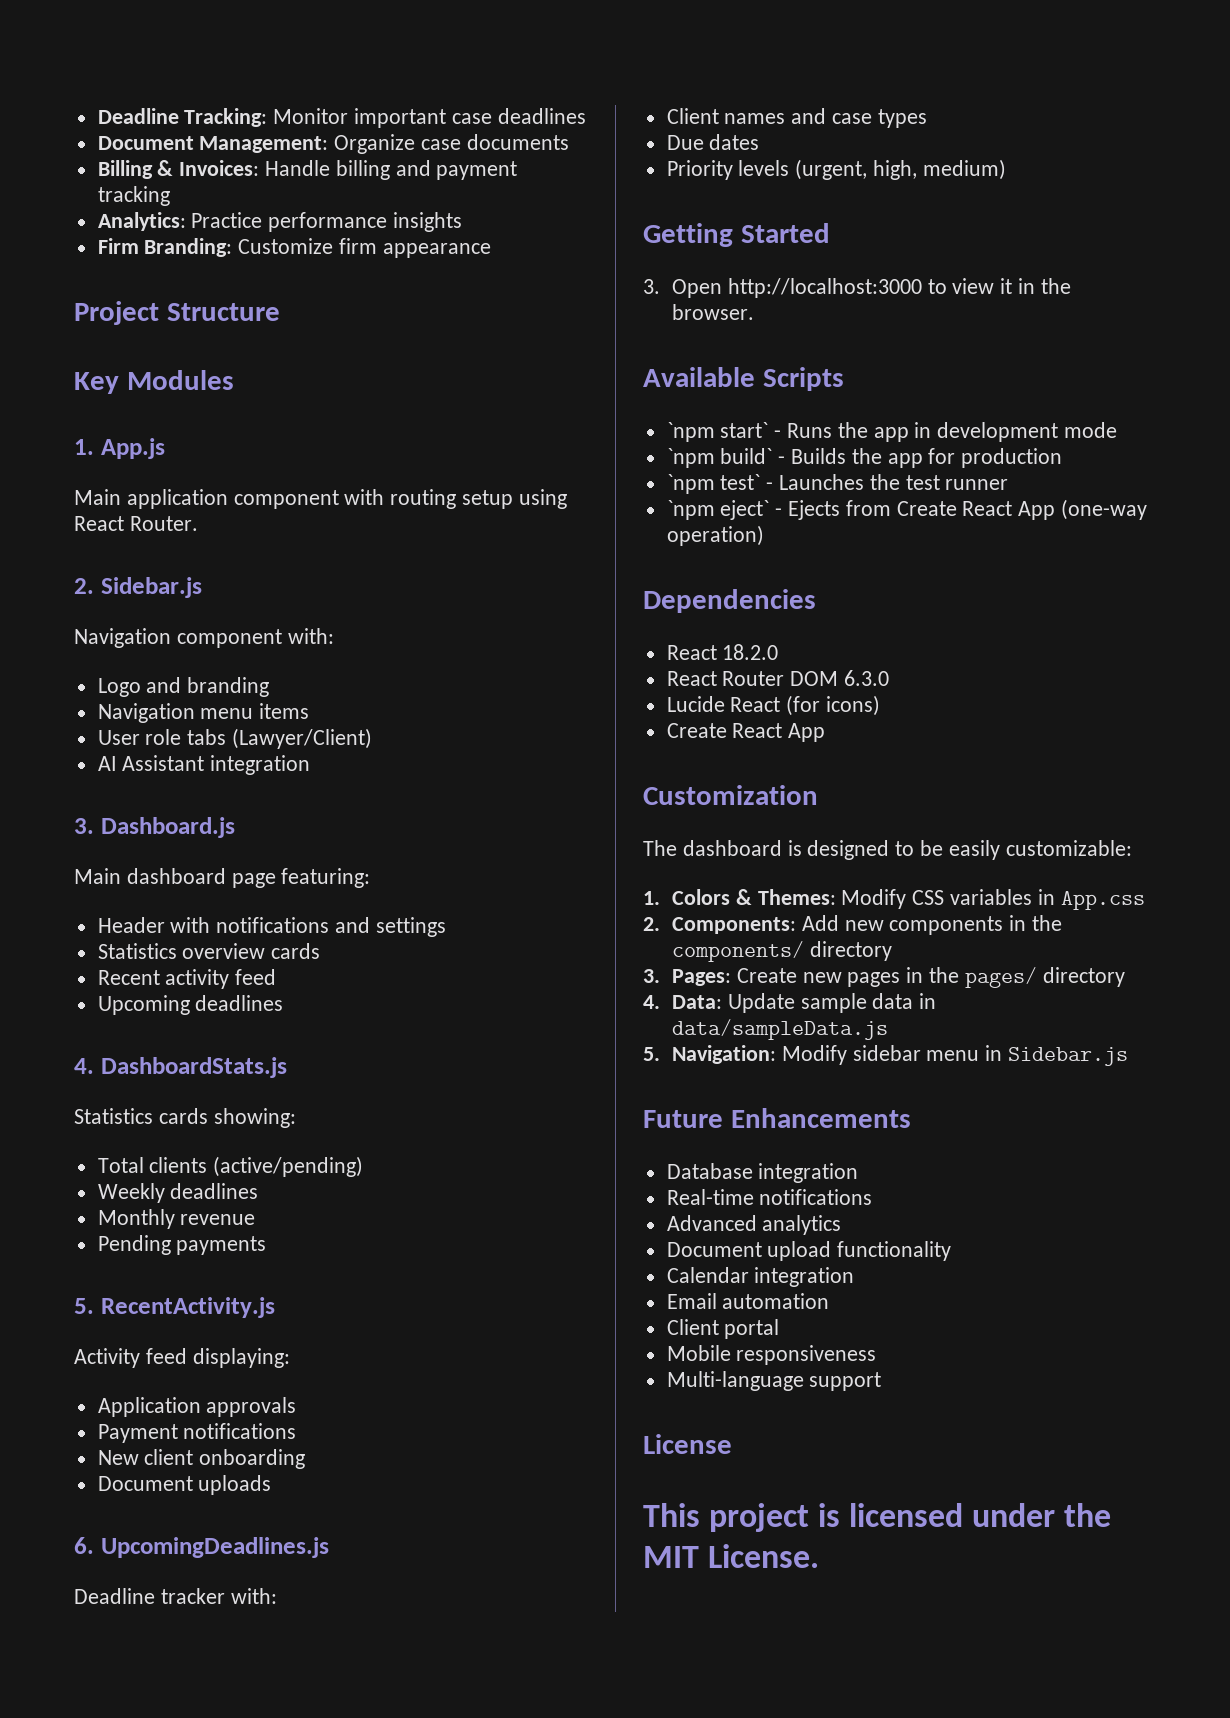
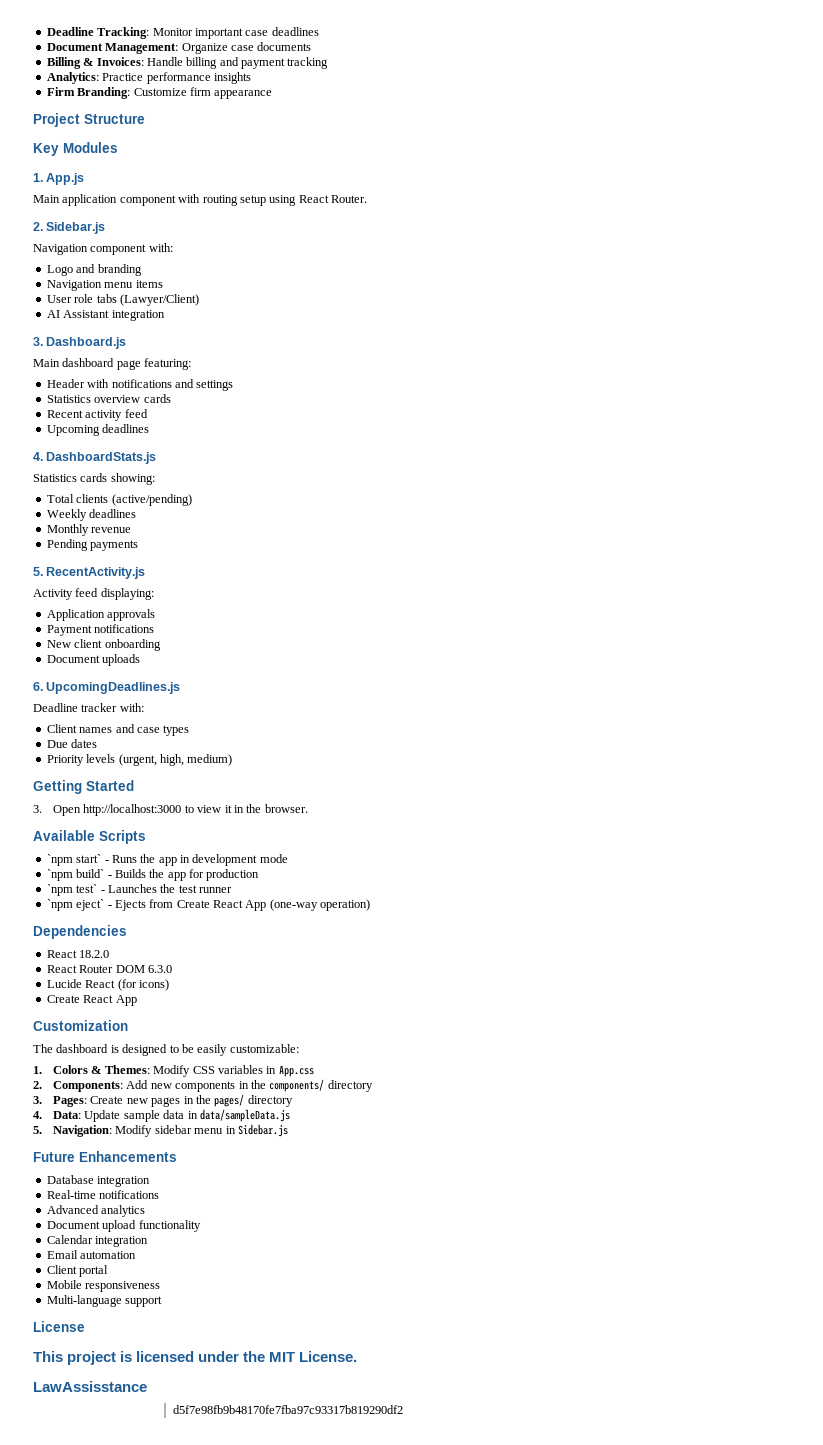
+ LawAssisstance
+ d5f7e98fb9b48170fe7fba97c93317b819290df2

